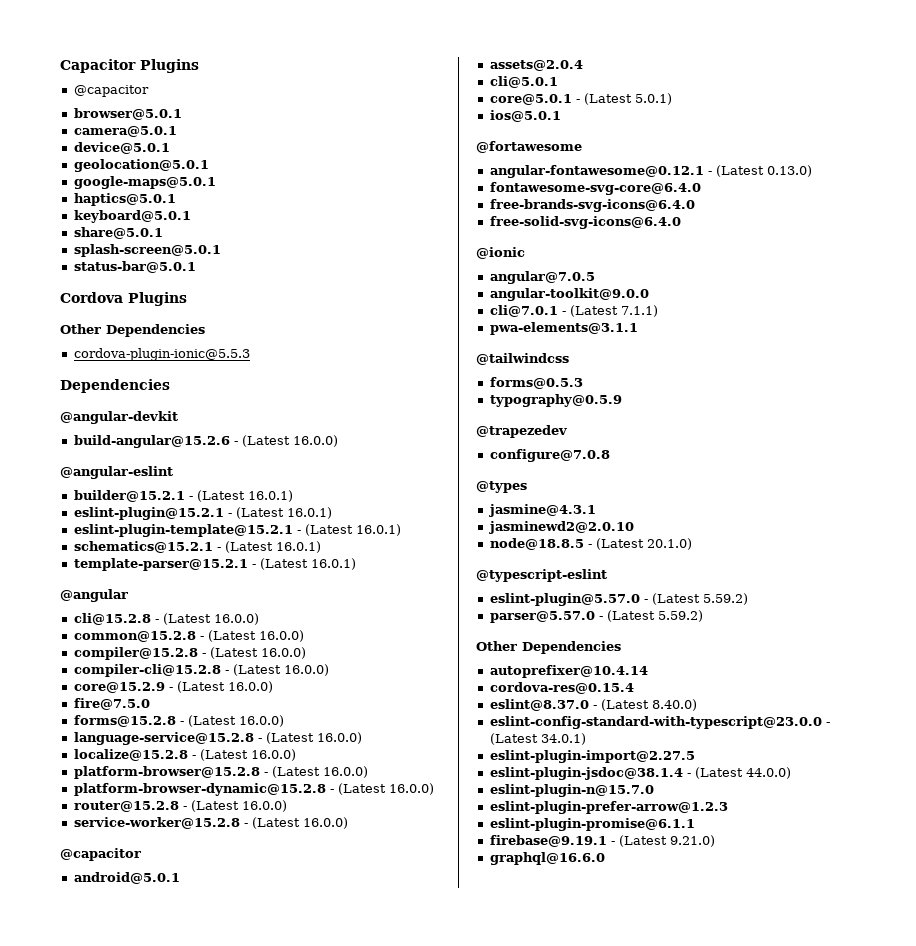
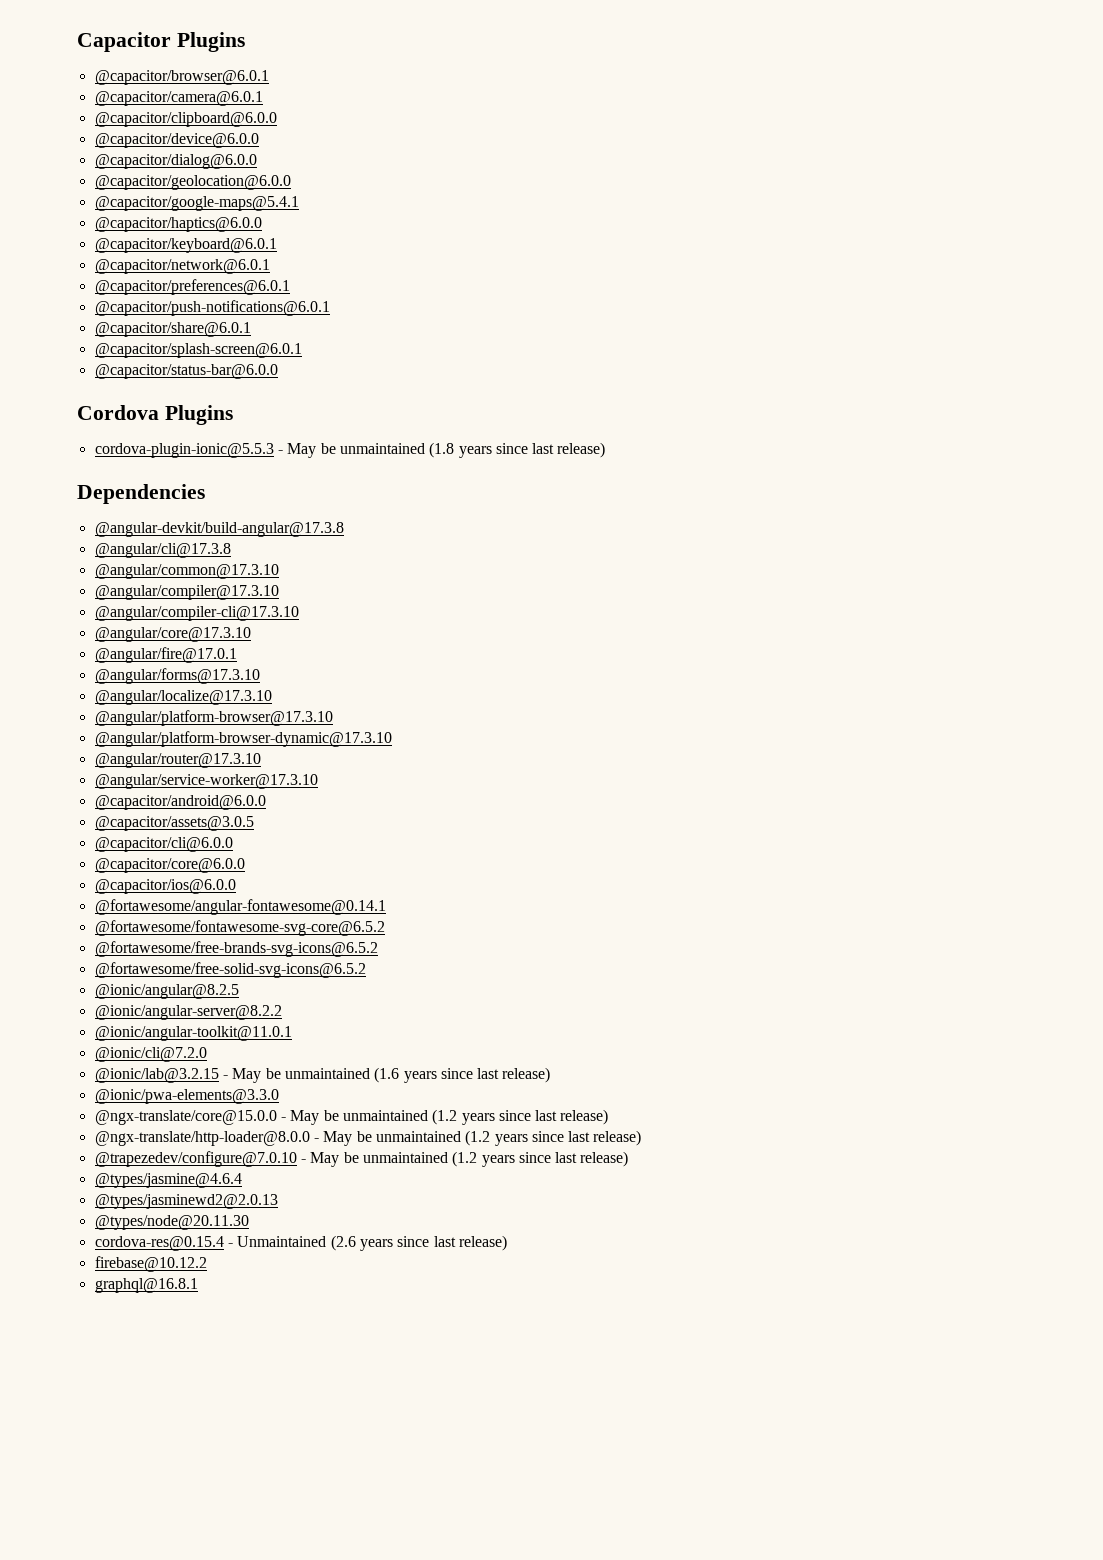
  Capacitor Plugins
- @capacitor
- browser@5.0.1
- camera@5.0.1
- device@5.0.1
- geolocation@5.0.1
- google-maps@5.0.1
- haptics@5.0.1
- keyboard@5.0.1
- share@5.0.1
- splash-screen@5.0.1
- status-bar@5.0.1
+ @capacitor/browser@6.0.1
+ @capacitor/camera@6.0.1
+ @capacitor/clipboard@6.0.0
+ @capacitor/device@6.0.0
+ @capacitor/dialog@6.0.0
+ @capacitor/geolocation@6.0.0
+ @capacitor/google-maps@5.4.1
+ @capacitor/haptics@6.0.0
+ @capacitor/keyboard@6.0.1
+ @capacitor/network@6.0.1
+ @capacitor/preferences@6.0.1
+ @capacitor/push-notifications@6.0.1
+ @capacitor/share@6.0.1
+ @capacitor/splash-screen@6.0.1
+ @capacitor/status-bar@6.0.0
  Cordova Plugins
- Other Dependencies
- cordova-plugin-ionic@5.5.3
+ cordova-plugin-ionic@5.5.3 - May be unmaintained (1.8 years since last release)
  Dependencies
- @angular-devkit
- build-angular@15.2.6 - (Latest 16.0.0)
- @angular-eslint
- builder@15.2.1 - (Latest 16.0.1)
- eslint-plugin@15.2.1 - (Latest 16.0.1)
- eslint-plugin-template@15.2.1 - (Latest 16.0.1)
- schematics@15.2.1 - (Latest 16.0.1)
- template-parser@15.2.1 - (Latest 16.0.1)
- @angular
- cli@15.2.8 - (Latest 16.0.0)
- common@15.2.8 - (Latest 16.0.0)
- compiler@15.2.8 - (Latest 16.0.0)
- compiler-cli@15.2.8 - (Latest 16.0.0)
- core@15.2.9 - (Latest 16.0.0)
- fire@7.5.0
- forms@15.2.8 - (Latest 16.0.0)
- language-service@15.2.8 - (Latest 16.0.0)
- localize@15.2.8 - (Latest 16.0.0)
- platform-browser@15.2.8 - (Latest 16.0.0)
- platform-browser-dynamic@15.2.8 - (Latest 16.0.0)
- router@15.2.8 - (Latest 16.0.0)
- service-worker@15.2.8 - (Latest 16.0.0)
- @capacitor
- android@5.0.1
- assets@2.0.4
- cli@5.0.1
- core@5.0.1 - (Latest 5.0.1)
- ios@5.0.1
- @fortawesome
- angular-fontawesome@0.12.1 - (Latest 0.13.0)
- fontawesome-svg-core@6.4.0
- free-brands-svg-icons@6.4.0
- free-solid-svg-icons@6.4.0
- @ionic
- angular@7.0.5
- angular-toolkit@9.0.0
- cli@7.0.1 - (Latest 7.1.1)
- pwa-elements@3.1.1
- @tailwindcss
- forms@0.5.3
- typography@0.5.9
- @trapezedev
- configure@7.0.8
- @types
- jasmine@4.3.1
- jasminewd2@2.0.10
- node@18.8.5 - (Latest 20.1.0)
- @typescript-eslint
- eslint-plugin@5.57.0 - (Latest 5.59.2)
- parser@5.57.0 - (Latest 5.59.2)
- Other Dependencies
- autoprefixer@10.4.14
- cordova-res@0.15.4
- eslint@8.37.0 - (Latest 8.40.0)
- eslint-config-standard-with-typescript@23.0.0 - (Latest 34.0.1)
- eslint-plugin-import@2.27.5
- eslint-plugin-jsdoc@38.1.4 - (Latest 44.0.0)
- eslint-plugin-n@15.7.0
- eslint-plugin-prefer-arrow@1.2.3
- eslint-plugin-promise@6.1.1
- firebase@9.19.1 - (Latest 9.21.0)
- graphql@16.6.0
+ @angular-devkit/build-angular@17.3.8
+ @angular/cli@17.3.8
+ @angular/common@17.3.10
+ @angular/compiler@17.3.10
+ @angular/compiler-cli@17.3.10
+ @angular/core@17.3.10
+ @angular/fire@17.0.1
+ @angular/forms@17.3.10
+ @angular/localize@17.3.10
+ @angular/platform-browser@17.3.10
+ @angular/platform-browser-dynamic@17.3.10
+ @angular/router@17.3.10
+ @angular/service-worker@17.3.10
+ @capacitor/android@6.0.0
+ @capacitor/assets@3.0.5
+ @capacitor/cli@6.0.0
+ @capacitor/core@6.0.0
+ @capacitor/ios@6.0.0
+ @fortawesome/angular-fontawesome@0.14.1
+ @fortawesome/fontawesome-svg-core@6.5.2
+ @fortawesome/free-brands-svg-icons@6.5.2
+ @fortawesome/free-solid-svg-icons@6.5.2
+ @ionic/angular@8.2.5
+ @ionic/angular-server@8.2.2
+ @ionic/angular-toolkit@11.0.1
+ @ionic/cli@7.2.0
+ @ionic/lab@3.2.15 - May be unmaintained (1.6 years since last release)
+ @ionic/pwa-elements@3.3.0
+ @ngx-translate/core@15.0.0 - May be unmaintained (1.2 years since last release)
+ @ngx-translate/http-loader@8.0.0 - May be unmaintained (1.2 years since last release)
+ @trapezedev/configure@7.0.10 - May be unmaintained (1.2 years since last release)
+ @types/jasmine@4.6.4
+ @types/jasminewd2@2.0.13
+ @types/node@20.11.30
+ cordova-res@0.15.4 - Unmaintained (2.6 years since last release)
+ firebase@10.12.2
+ graphql@16.8.1

